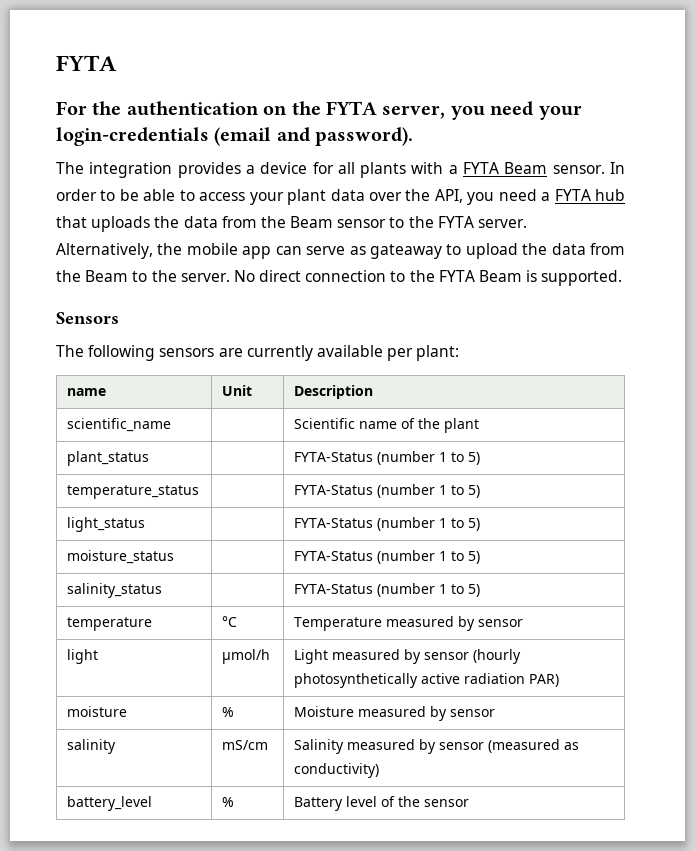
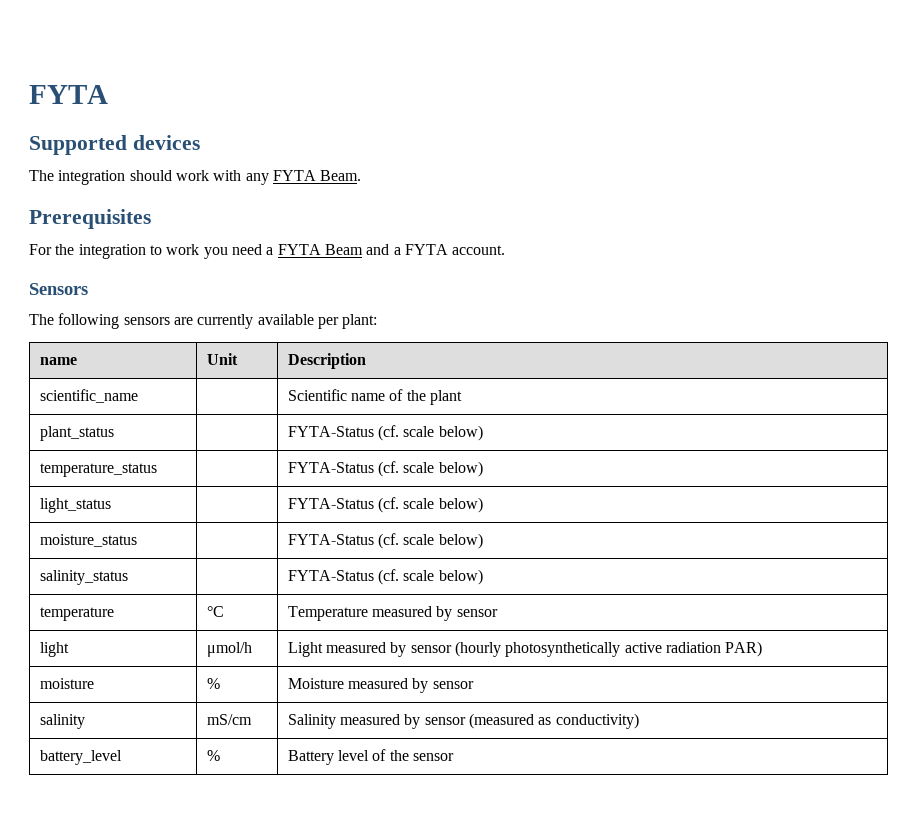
- For the authentication on the FYTA server, you need your login-credentials (email and password).
- The integration provides a device for all plants with a FYTA Beam sensor. In order to be able to access your plant data over the API, you need a FYTA hub that uploads the data from the Beam sensor to the FYTA server. Alternatively, the mobile app can serve as gateaway to upload the data from the Beam to the server. No direct connection to the FYTA Beam is supported.
+ Supported devices
+ The integration should work with any FYTA Beam.
+ Prerequisites
+ For the integration to work you need a FYTA Beam and a FYTA account.
- plant_status | | FYTA-Status (number 1 to 5)
- temperature_status | | FYTA-Status (number 1 to 5)
- light_status | | FYTA-Status (number 1 to 5)
- moisture_status | | FYTA-Status (number 1 to 5)
- salinity_status | | FYTA-Status (number 1 to 5)
+ plant_status | | FYTA-Status (cf. scale below)
+ temperature_status | | FYTA-Status (cf. scale below)
+ light_status | | FYTA-Status (cf. scale below)
+ moisture_status | | FYTA-Status (cf. scale below)
+ salinity_status | | FYTA-Status (cf. scale below)

